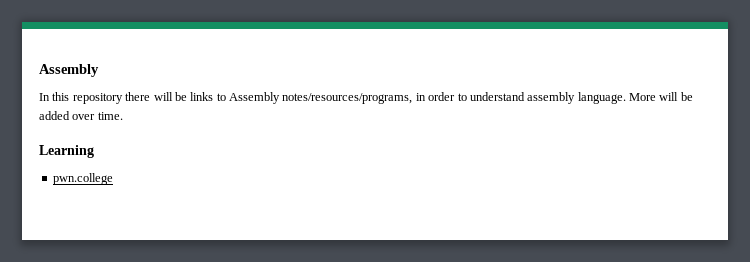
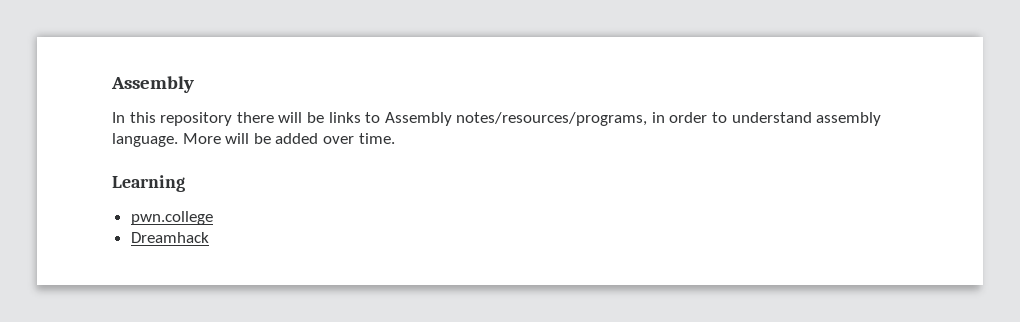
+ Dreamhack

